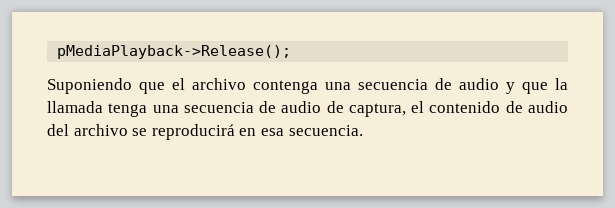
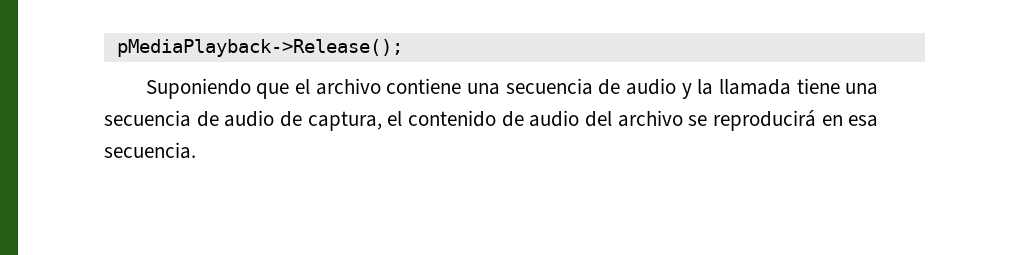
- Suponiendo que el archivo contenga una secuencia de audio y que la llamada tenga una secuencia de audio de captura, el contenido de audio del archivo se reproducirá en esa secuencia.
+ Suponiendo que el archivo contiene una secuencia de audio y la llamada tiene una secuencia de audio de captura, el contenido de audio del archivo se reproducirá en esa secuencia.

